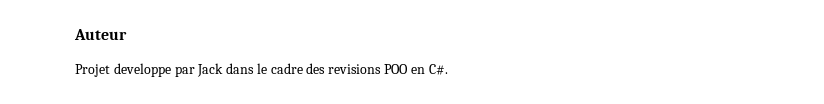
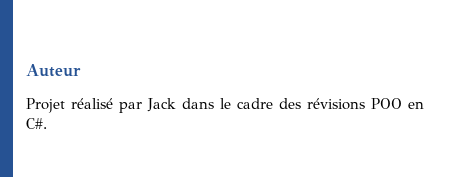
- Projet developpe par Jack dans le cadre des revisions POO en C#.
+ Projet réalisé par Jack dans le cadre des révisions POO en C#.

